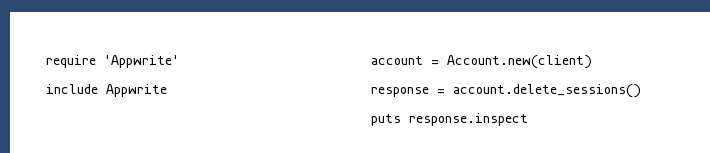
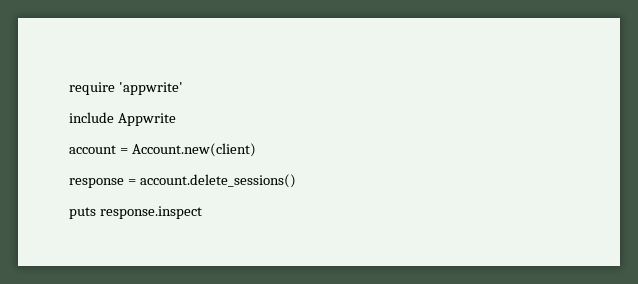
- require 'Appwrite'
+ require 'appwrite'

